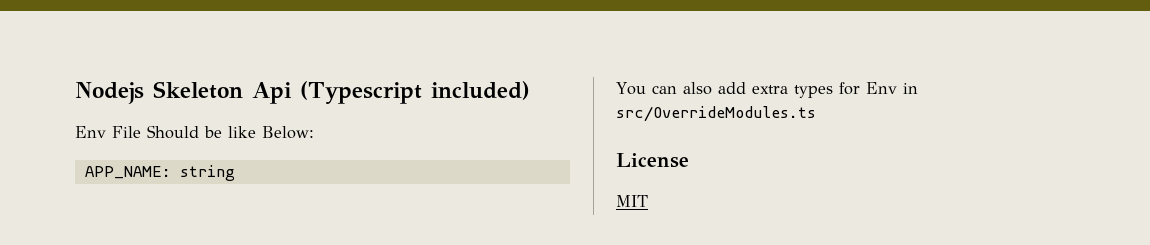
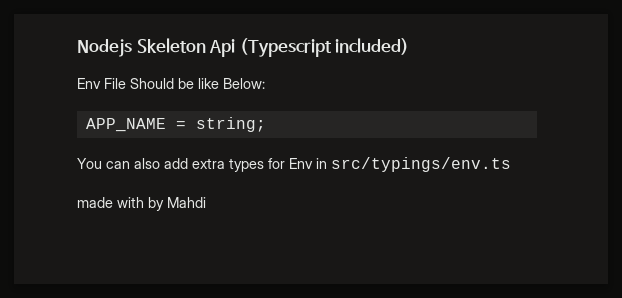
- APP_NAME: string
+ APP_NAME = string;
- You can also add extra types for Env in src/OverrideModules.ts
- License
- MIT
+ You can also add extra types for Env in src/typings/env.ts
+ made with by Mahdi

